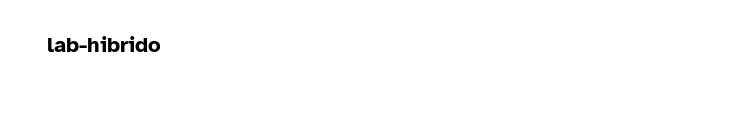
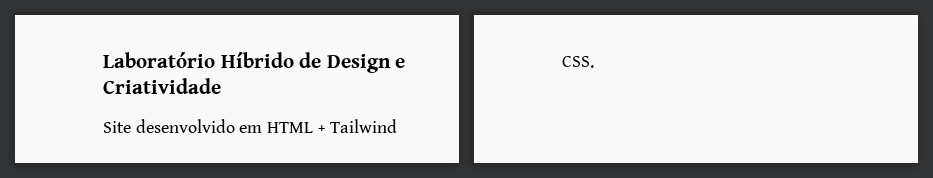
- lab-hibrido
+ Laboratório Híbrido de Design e Criatividade
+ Site desenvolvido em HTML + Tailwind CSS.

